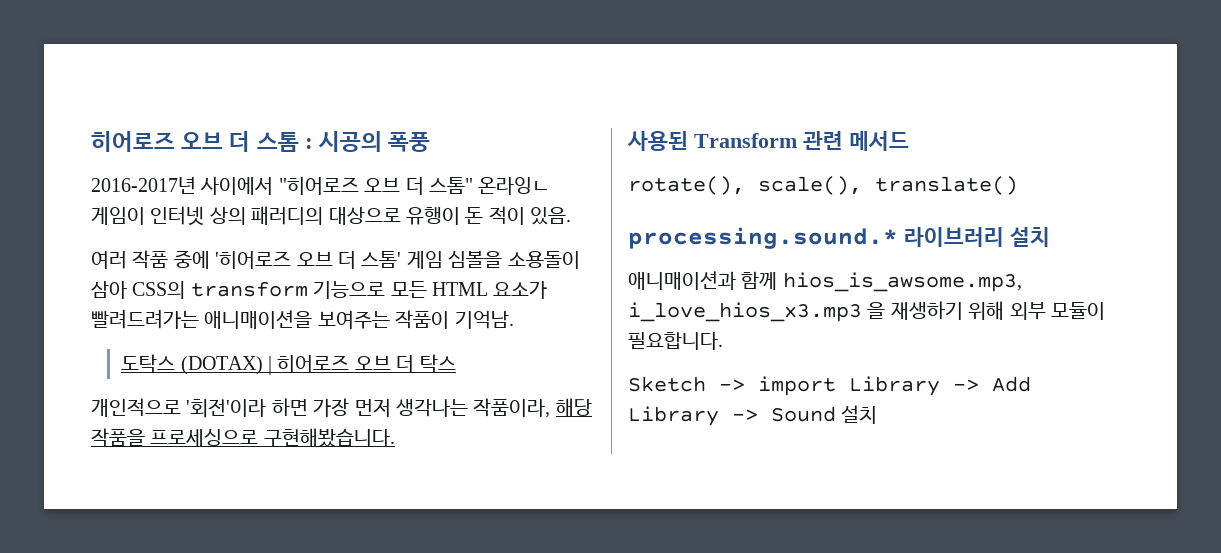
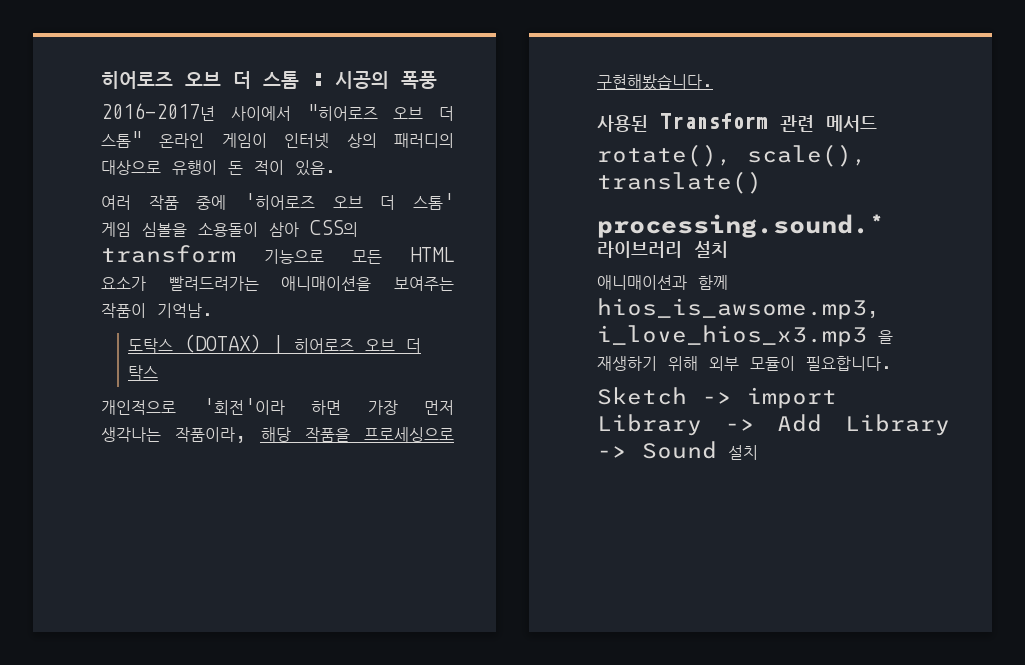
- 2016-2017년 사이에서 "히어로즈 오브 더 스톰" 온라잉ㄴ 게임이 인터넷 상의 패러디의 대상으로 유행이 돈 적이 있음.
+ 2016-2017년 사이에서 "히어로즈 오브 더 스톰" 온라인 게임이 인터넷 상의 패러디의 대상으로 유행이 돈 적이 있음.

